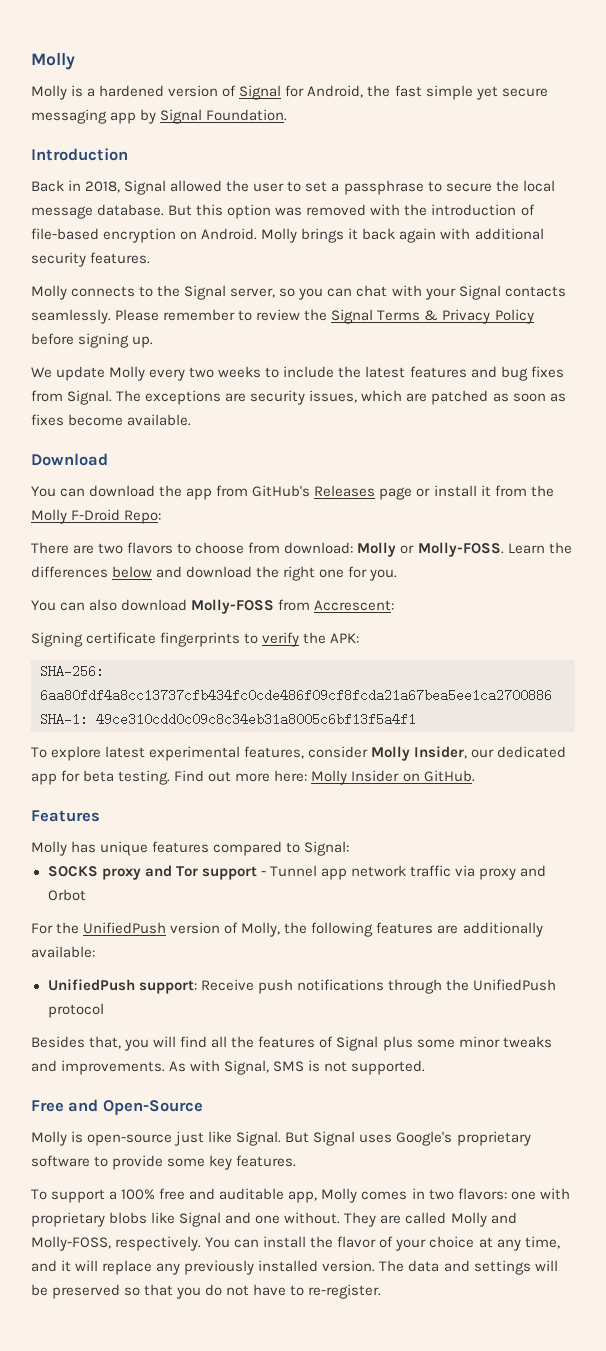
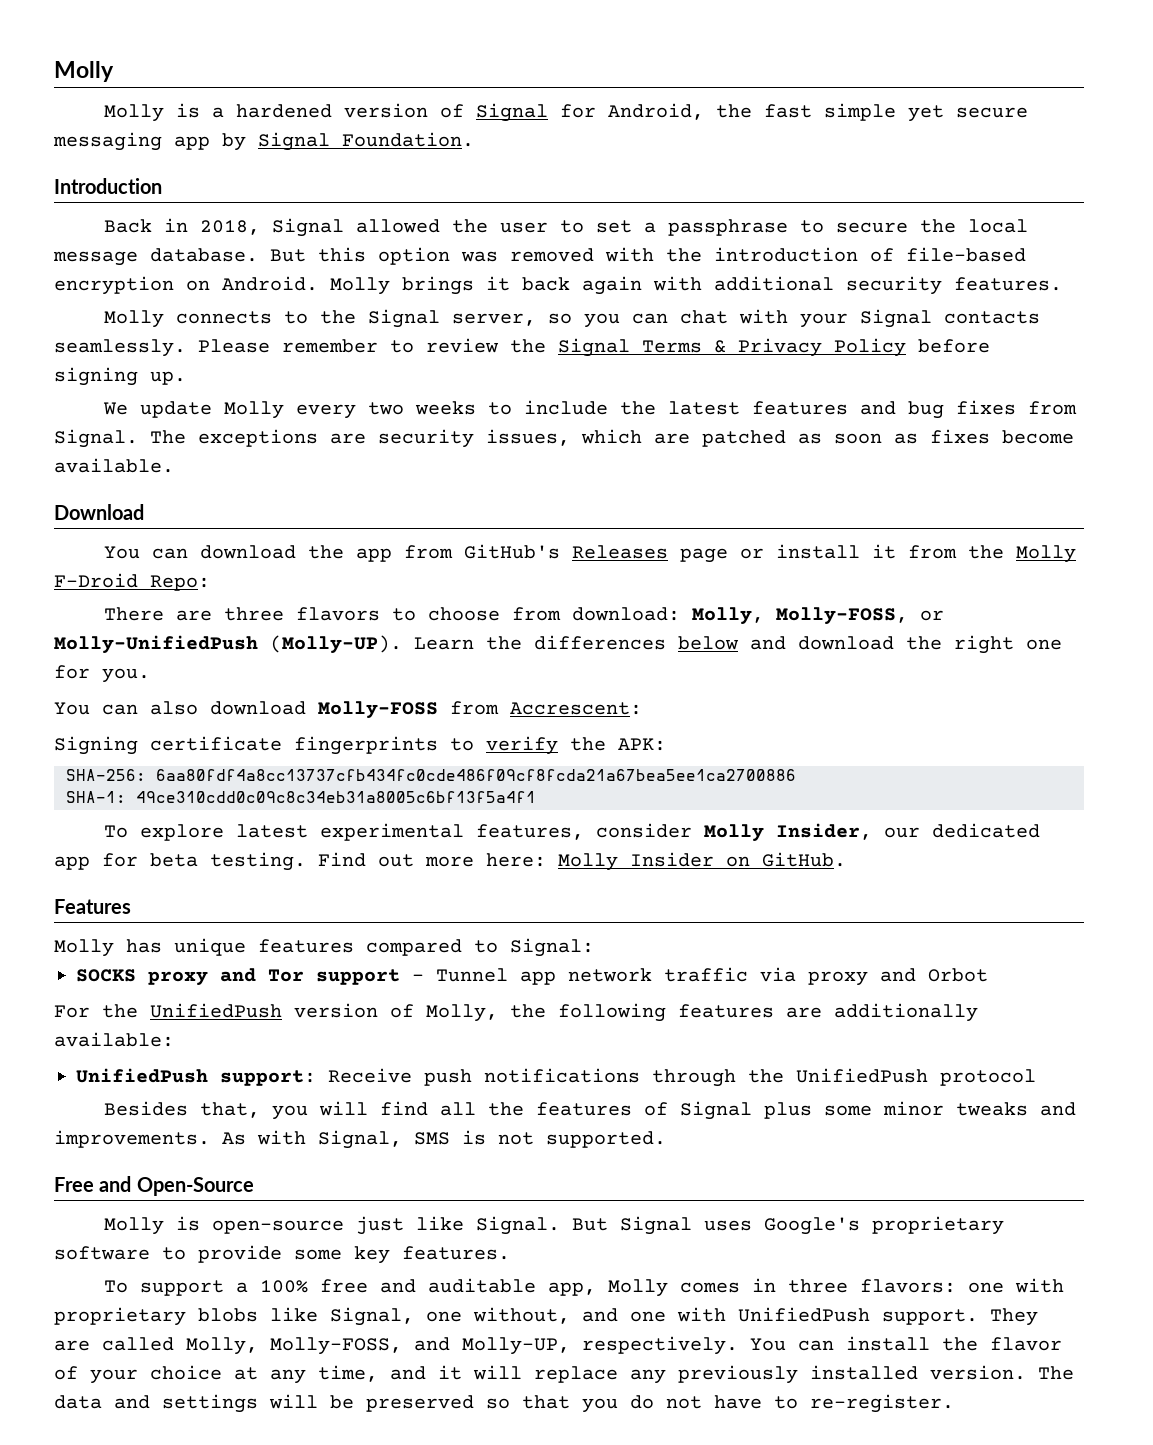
- There are two flavors to choose from download: Molly or Molly-FOSS.
+ There are three flavors to choose from download: Molly, Molly-FOSS, or Molly-UnifiedPush (Molly-UP).
- To support a 100% free and auditable app, Molly comes in two flavors: one with proprietary blobs like Signal and one without. They are called Molly and Molly-FOSS, respectively.
+ To support a 100% free and auditable app, Molly comes in three flavors: one with proprietary blobs like Signal, one without, and one with UnifiedPush support. They are called Molly, Molly-FOSS, and Molly-UP, respectively.

